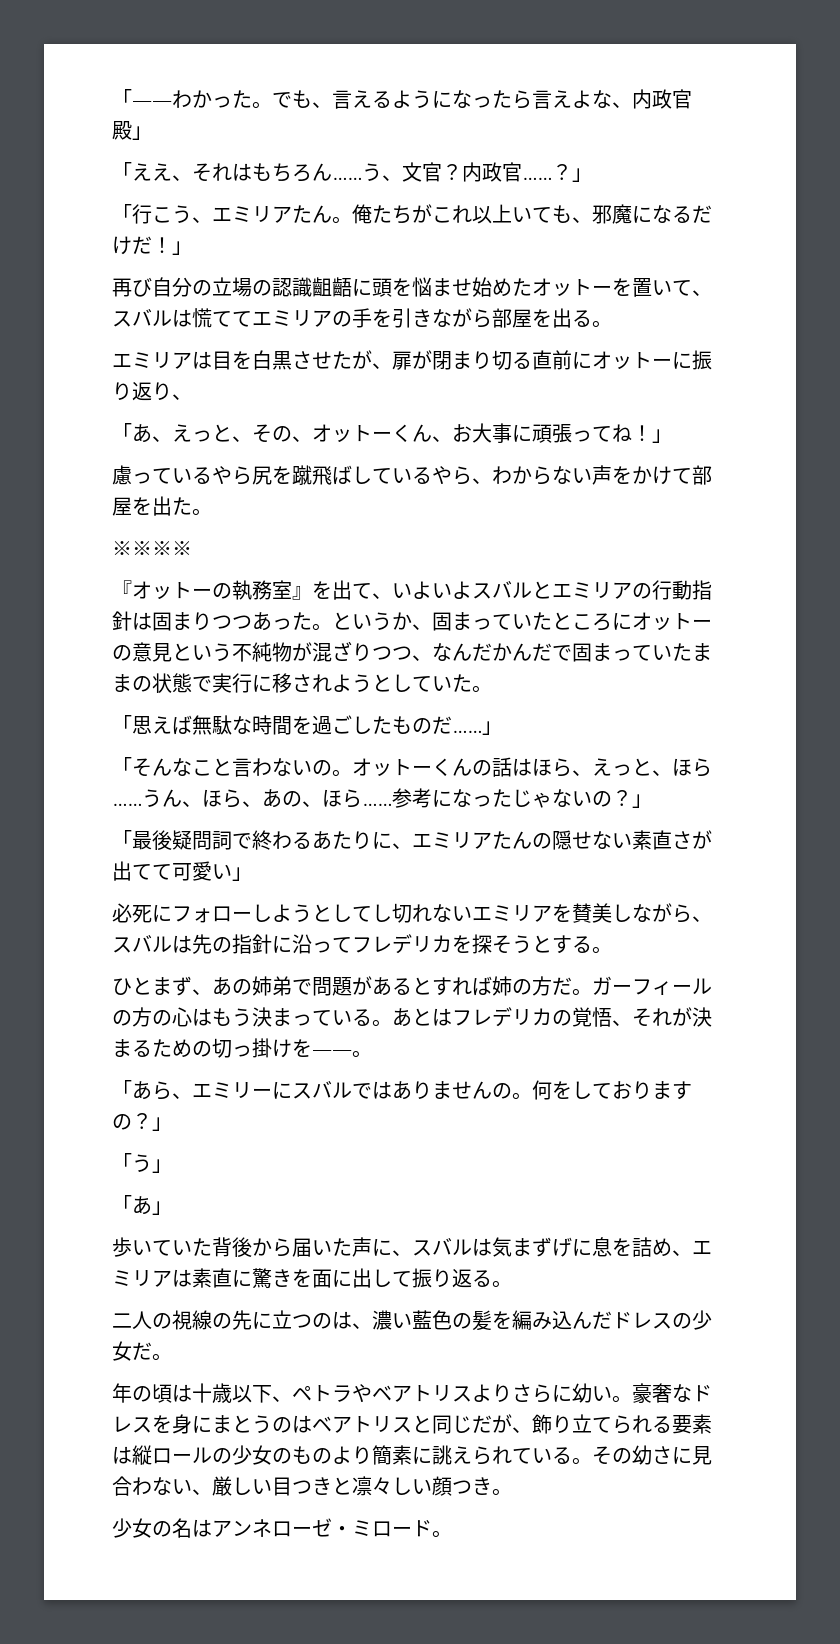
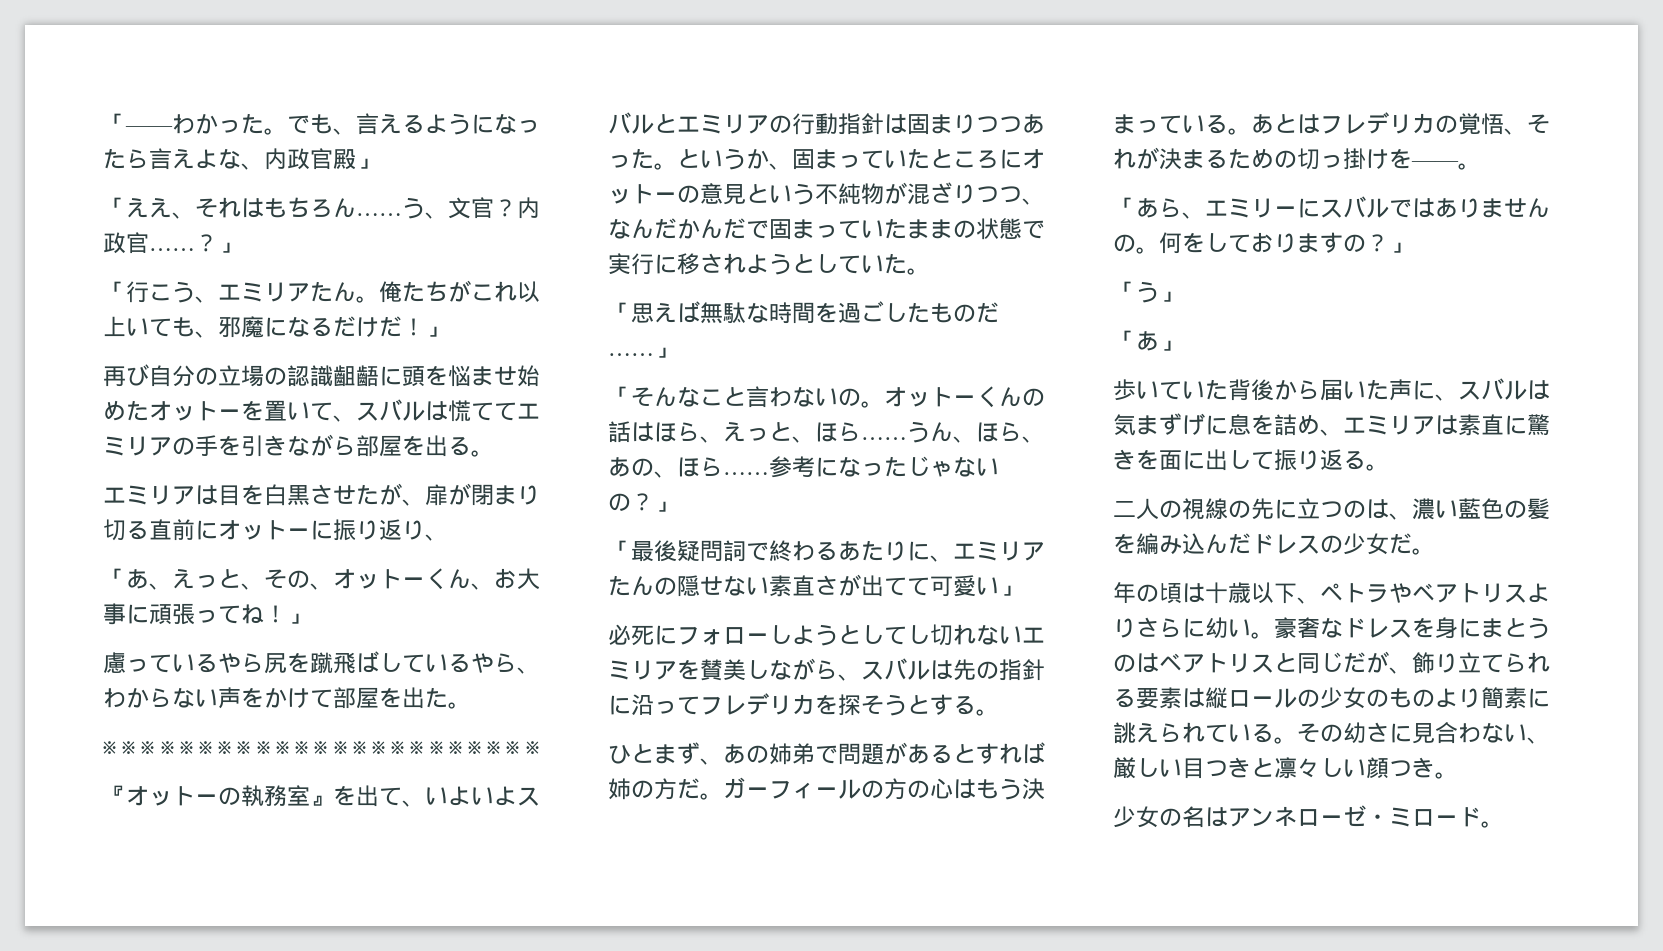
- ※※※※
+ ※ ※ ※ ※ ※ ※ ※ ※ ※ ※ ※ ※ ※ ※ ※ ※ ※ ※ ※ ※ ※ ※ ※

